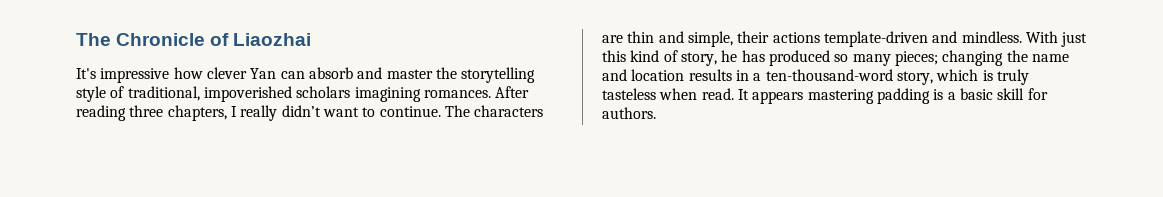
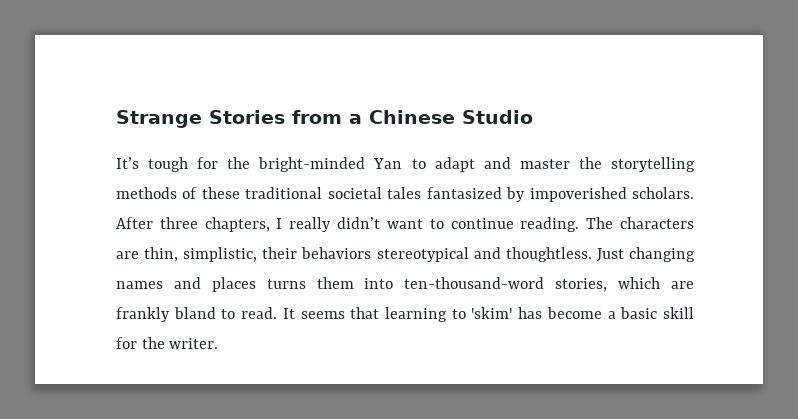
- The Chronicle of Liaozhai
- It's impressive how clever Yan can absorb and master the storytelling style of traditional, impoverished scholars imagining romances. After reading three chapters, I really didn’t want to continue.
+ Strange Stories from a Chinese Studio
+ It’s tough for the bright-minded Yan to adapt and master the storytelling methods of these traditional societal tales fantasized by impoverished scholars. After three chapters, I really didn’t want to continue reading.
- The characters are thin and simple, their actions template-driven and mindless. With just this kind of story, he has produced so many pieces; changing the name and location results in a ten-thousand-word story, which is truly tasteless when read. It appears mastering padding is a basic skill for authors.
+ The characters are thin, simplistic, their behaviors stereotypical and thoughtless. Just changing names and places turns them into ten-thousand-word stories, which are frankly bland to read. It seems that learning to 'skim' has become a basic skill for the writer.

